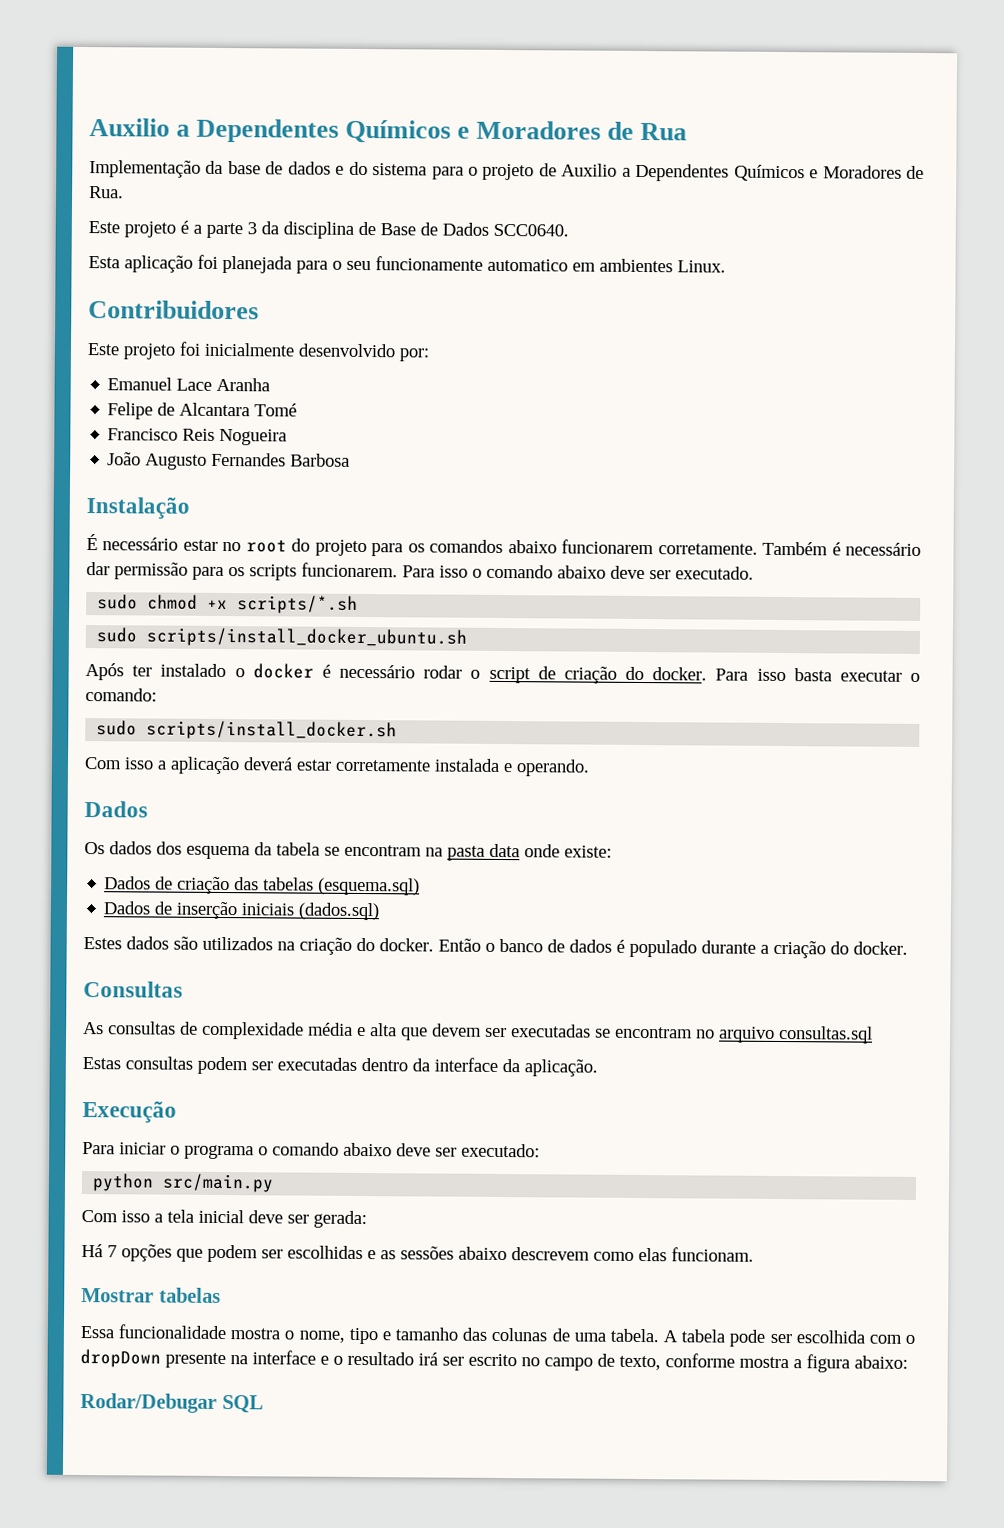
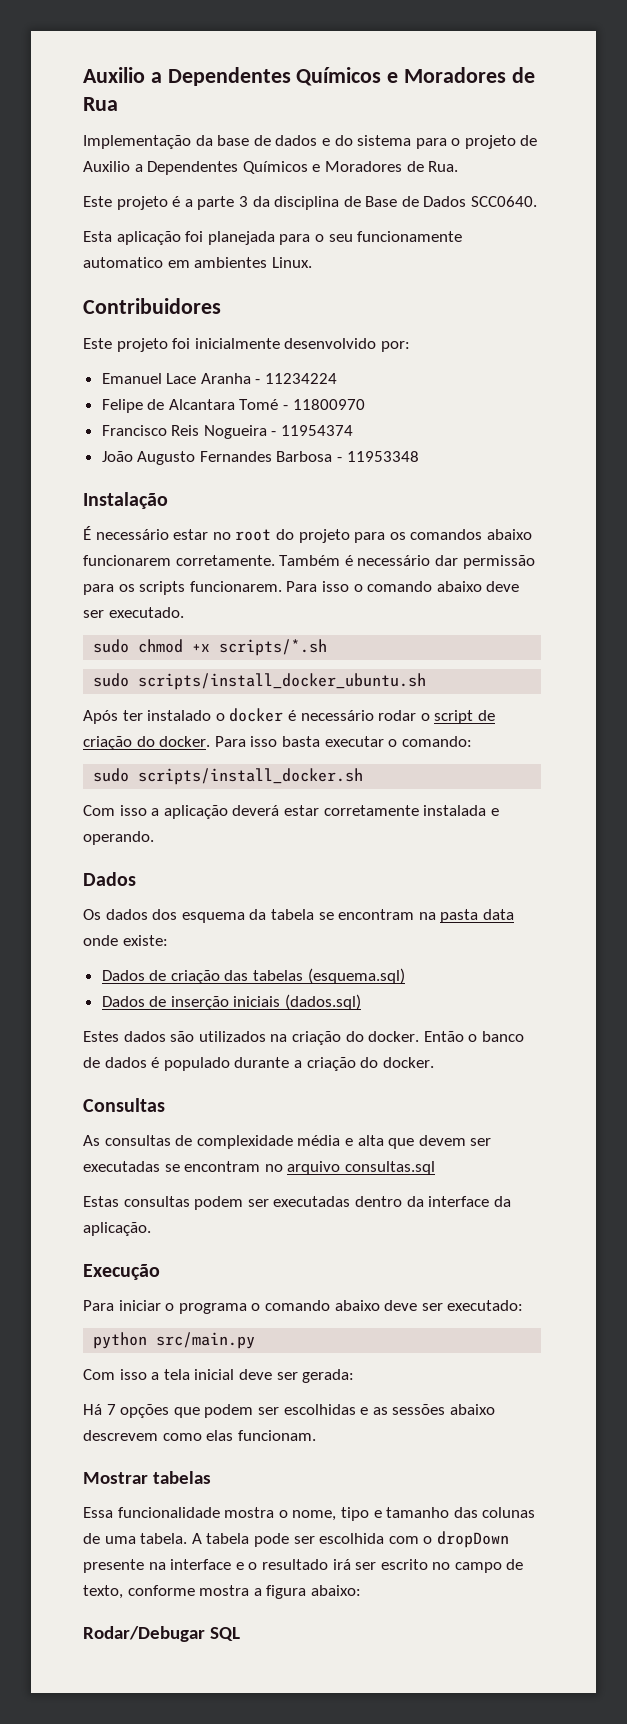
- Emanuel Lace Aranha
+ Emanuel Lace Aranha - 11234224
- Felipe de Alcantara Tomé
+ Felipe de Alcantara Tomé - 11800970
- Francisco Reis Nogueira
+ Francisco Reis Nogueira - 11954374
- João Augusto Fernandes Barbosa
+ João Augusto Fernandes Barbosa - 11953348

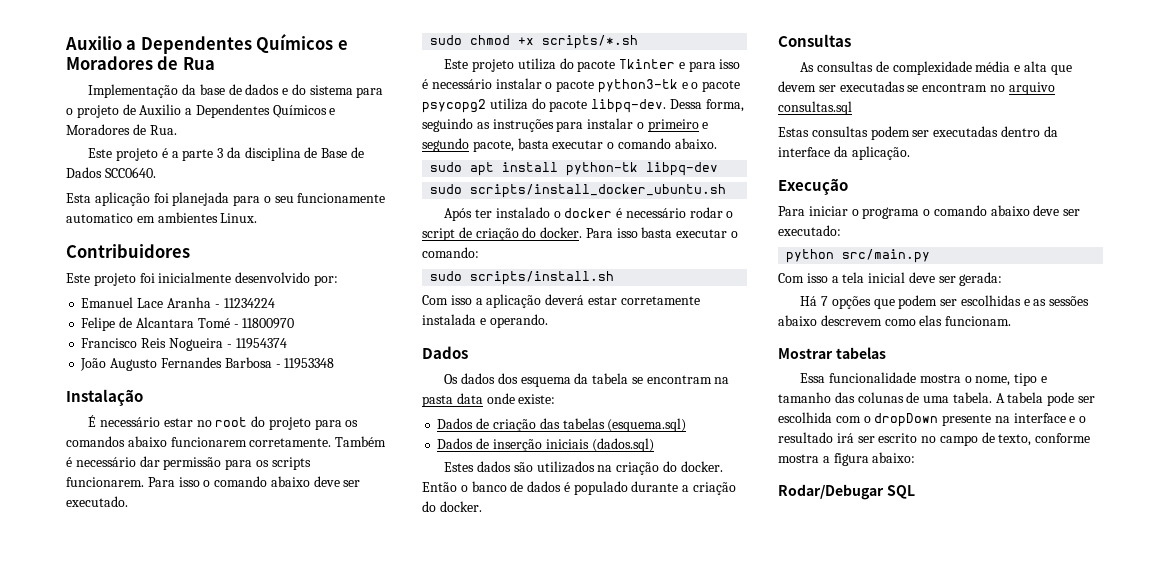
+ Este projeto utiliza do pacote Tkinter e para isso é necessário instalar o pacote python3-tk e o pacote psycopg2 utiliza do pacote libpq-dev. Dessa forma, seguindo as instruções para instalar o primeiro e segundo pacote, basta executar o comando abaixo.
+ sudo apt install python-tk libpq-dev
- sudo scripts/install_docker.sh
+ sudo scripts/install.sh

